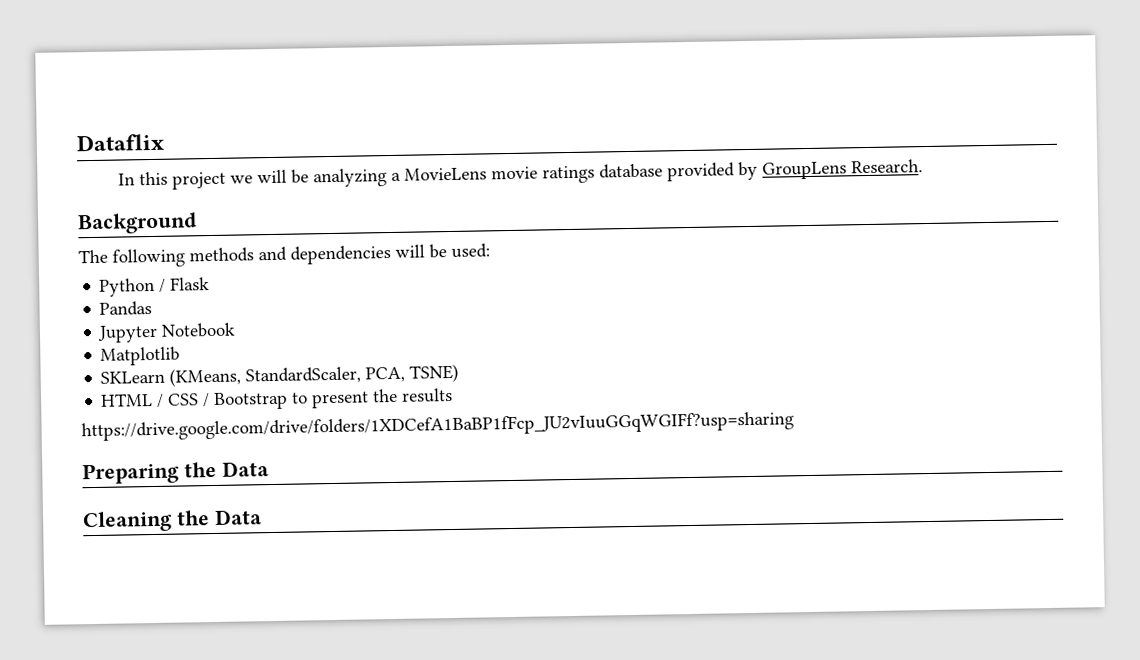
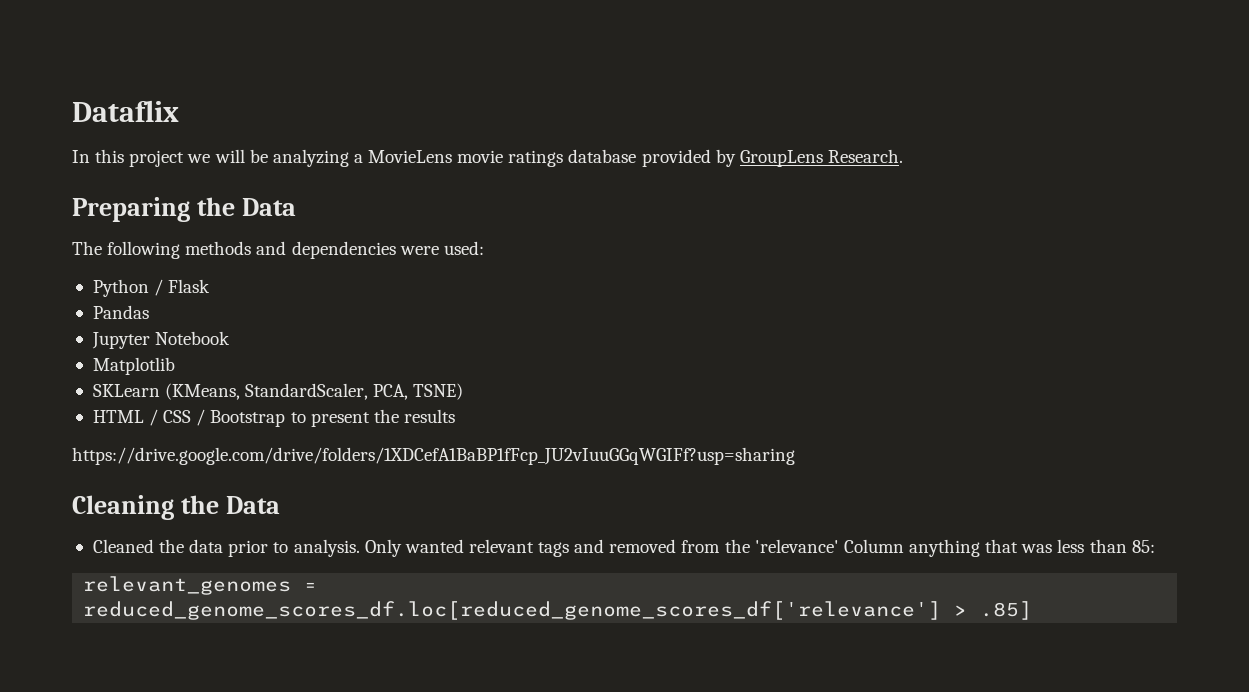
- Background
+ Preparing the Data
- The following methods and dependencies will be used:
+ The following methods and dependencies were used:
- Preparing the Data
  Cleaning the Data
+ Cleaned the data prior to analysis. Only wanted relevant tags and removed from the 'relevance' Column anything that was less than 85:
+ relevant_genomes = reduced_genome_scores_df.loc[reduced_genome_scores_df['relevance'] > .85]

